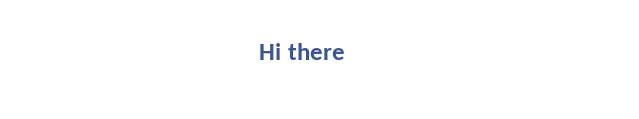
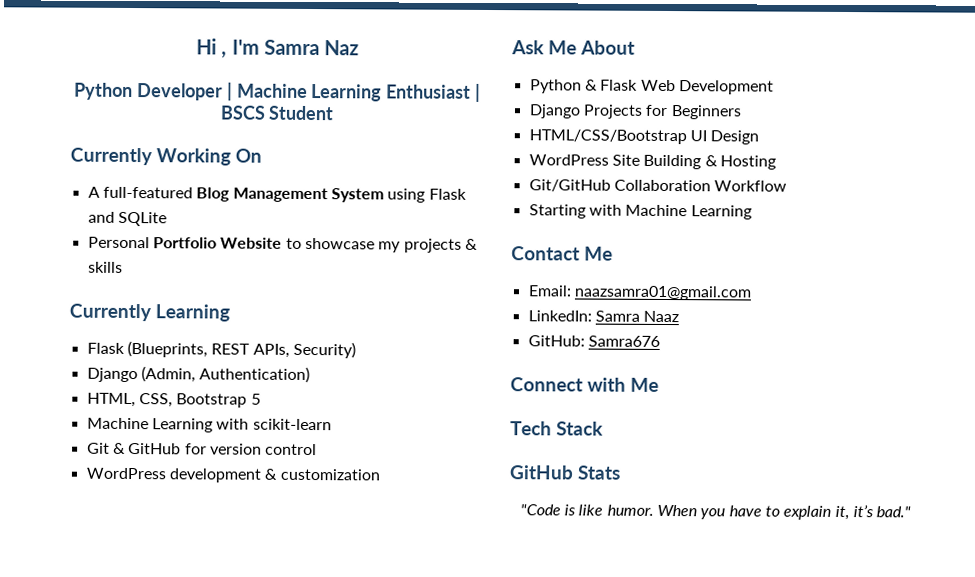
- Hi there
+ Hi , I'm Samra Naz
+ Python Developer | Machine Learning Enthusiast | BSCS Student
+ Currently Working On
+ A full-featured Blog Management System using Flask and SQLite
+ Personal Portfolio Website to showcase my projects & skills
+ Currently Learning
+ Flask (Blueprints, REST APIs, Security)
+ Django (Admin, Authentication)
+ HTML, CSS, Bootstrap 5
+ Machine Learning with scikit-learn
+ Git & GitHub for version control
+ WordPress development & customization
+ Ask Me About
+ Python & Flask Web Development
+ Django Projects for Beginners
+ HTML/CSS/Bootstrap UI Design
+ WordPress Site Building & Hosting
+ Git/GitHub Collaboration Workflow
+ Starting with Machine Learning
+ Contact Me
+ Email: naazsamra01@gmail.com
+ LinkedIn: Samra Naaz
+ GitHub: Samra676
+ Connect with Me
+ Tech Stack
+ GitHub Stats
+ "Code is like humor. When you have to explain it, it’s bad."

